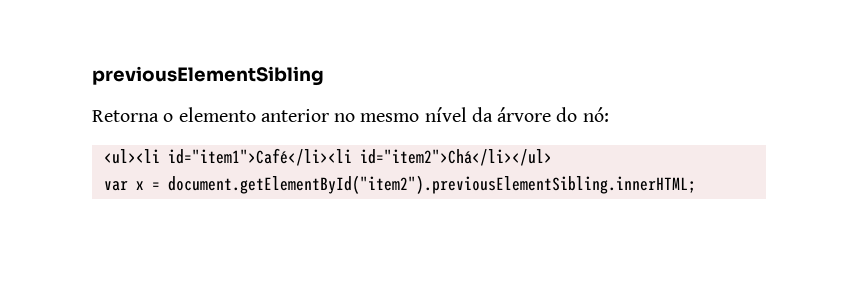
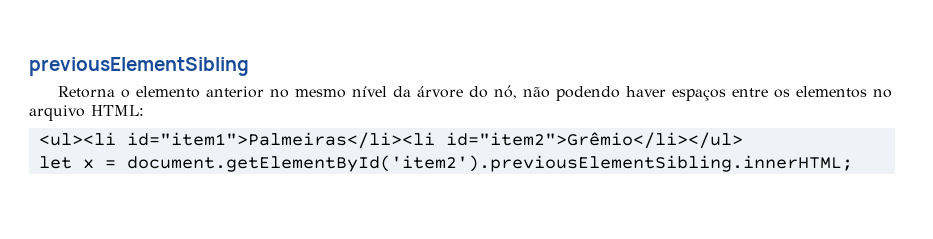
- Retorna o elemento anterior no mesmo nível da árvore do nó:
- <ul><li id="item1">Café</li><li id="item2">Chá</li></ul>
- var x = document.getElementById("item2").previousElementSibling.innerHTML;
+ Retorna o elemento anterior no mesmo nível da árvore do nó, não podendo haver espaços entre os elementos no arquivo HTML:
+ <ul><li id="item1">Palmeiras</li><li id="item2">Grêmio</li></ul>
+ let x = document.getElementById('item2').previousElementSibling.innerHTML;

